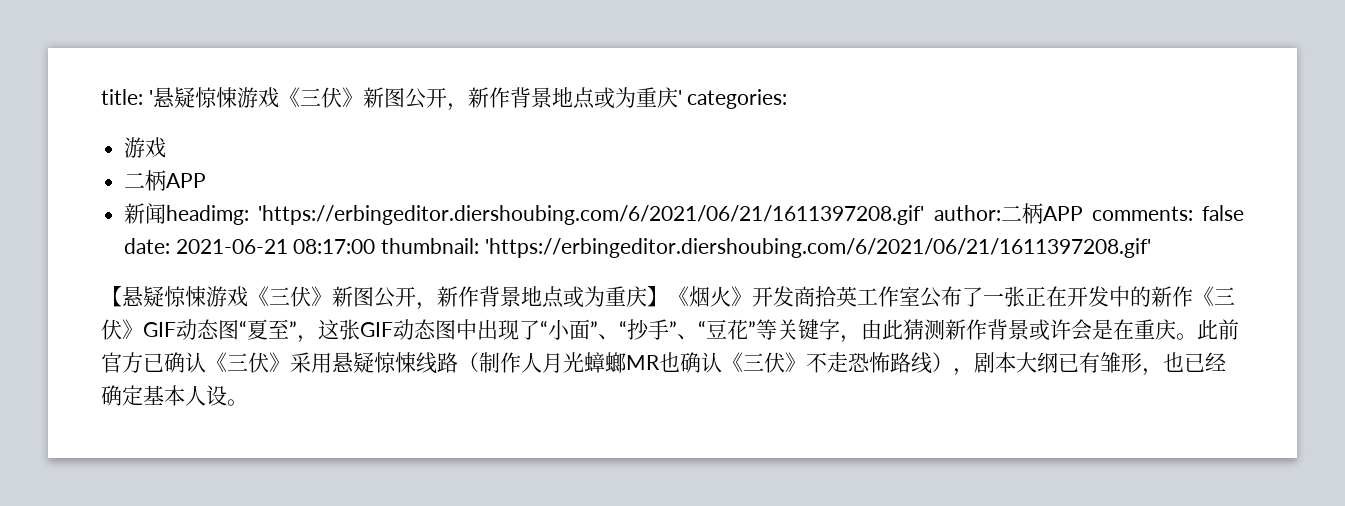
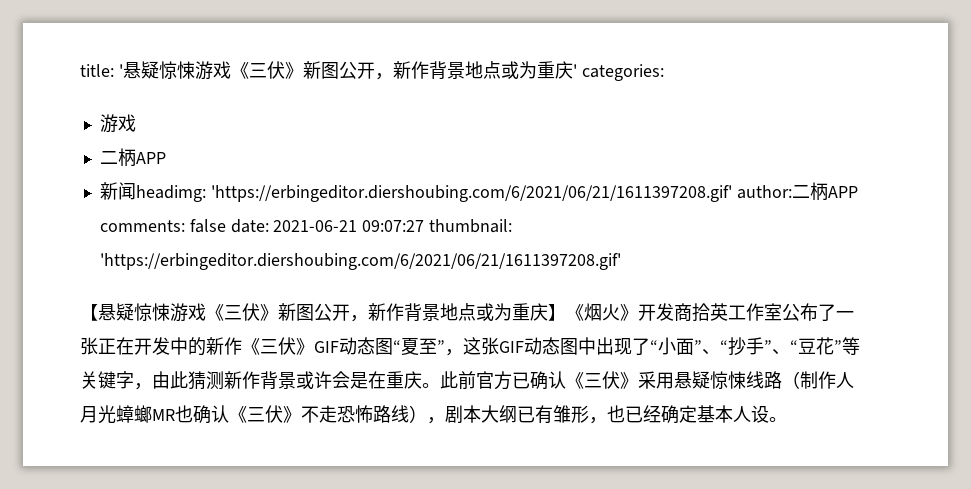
- 新闻headimg: 'https://erbingeditor.diershoubing.com/6/2021/06/21/1611397208.gif' author:二柄APP comments: false date: 2021-06-21 08:17:00 thumbnail: 'https://erbingeditor.diershoubing.com/6/2021/06/21/1611397208.gif'
+ 新闻headimg: 'https://erbingeditor.diershoubing.com/6/2021/06/21/1611397208.gif' author:二柄APP comments: false date: 2021-06-21 09:07:27 thumbnail: 'https://erbingeditor.diershoubing.com/6/2021/06/21/1611397208.gif'

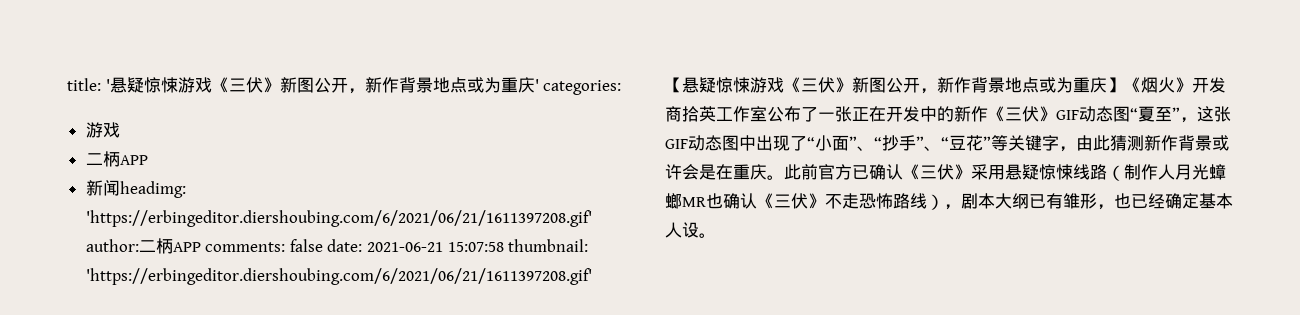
- 新闻headimg: 'https://erbingeditor.diershoubing.com/6/2021/06/21/1611397208.gif' author:二柄APP comments: false date: 2021-06-21 09:07:27 thumbnail: 'https://erbingeditor.diershoubing.com/6/2021/06/21/1611397208.gif'
+ 新闻headimg: 'https://erbingeditor.diershoubing.com/6/2021/06/21/1611397208.gif' author:二柄APP comments: false date: 2021-06-21 15:07:58 thumbnail: 'https://erbingeditor.diershoubing.com/6/2021/06/21/1611397208.gif'

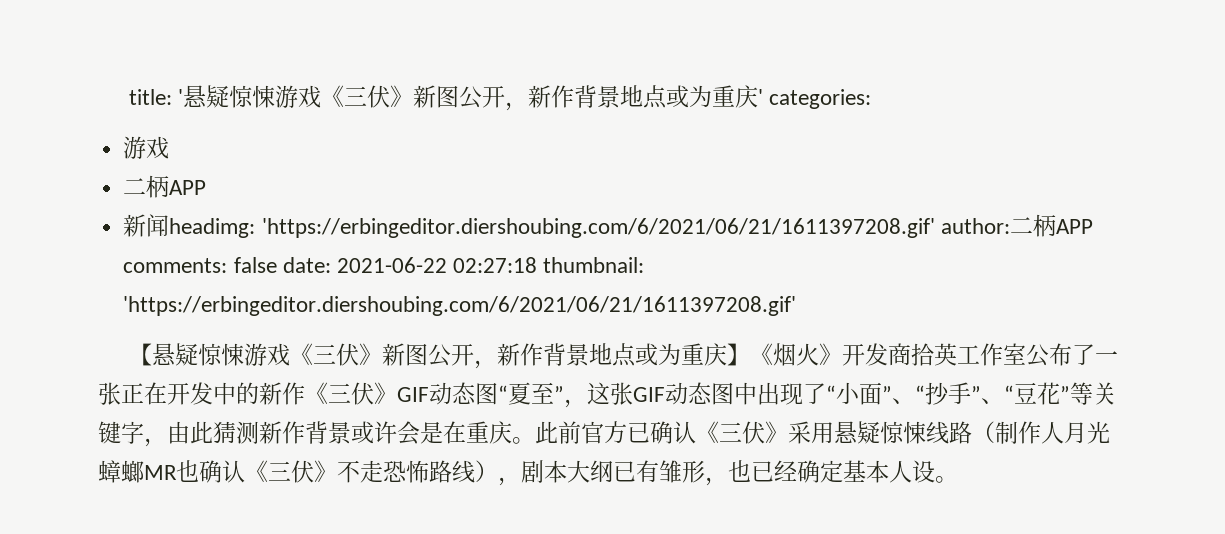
- 新闻headimg: 'https://erbingeditor.diershoubing.com/6/2021/06/21/1611397208.gif' author:二柄APP comments: false date: 2021-06-21 15:07:58 thumbnail: 'https://erbingeditor.diershoubing.com/6/2021/06/21/1611397208.gif'
+ 新闻headimg: 'https://erbingeditor.diershoubing.com/6/2021/06/21/1611397208.gif' author:二柄APP comments: false date: 2021-06-22 02:27:18 thumbnail: 'https://erbingeditor.diershoubing.com/6/2021/06/21/1611397208.gif'

